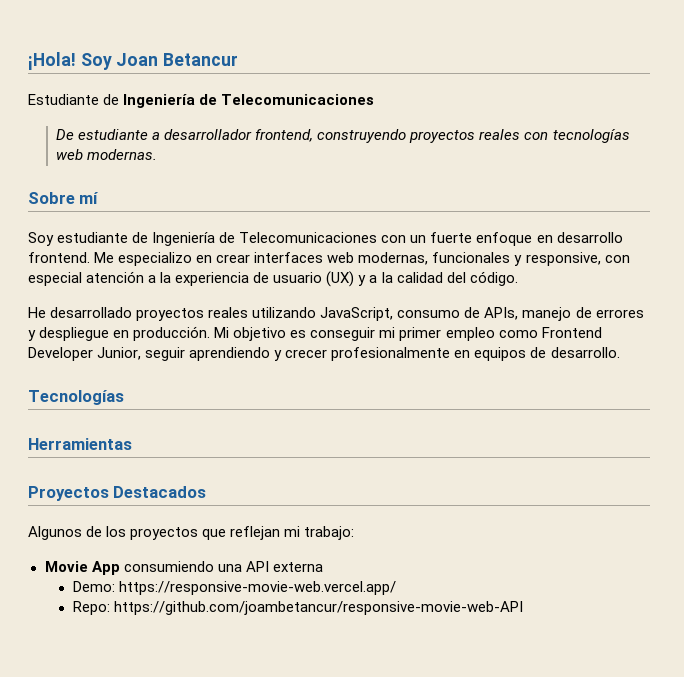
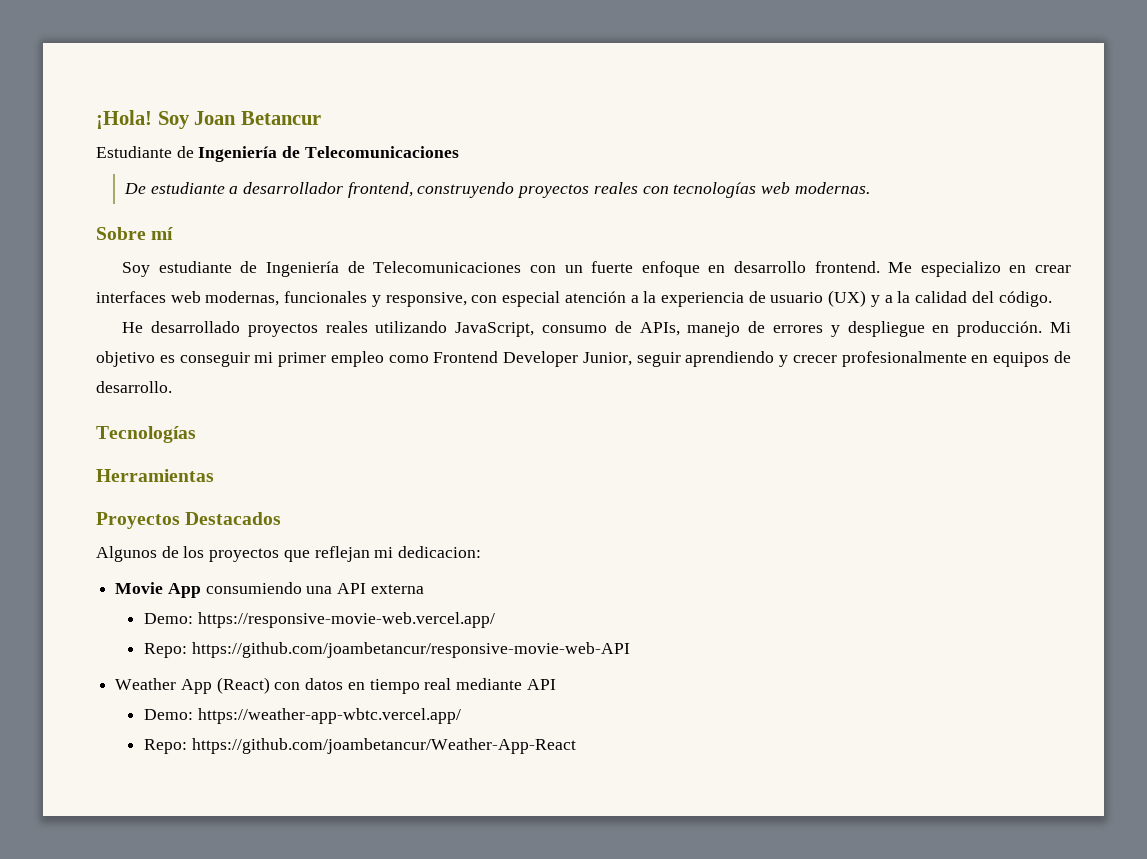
- Algunos de los proyectos que reflejan mi trabajo:
+ Algunos de los proyectos que reflejan mi dedicacion:
+ Weather App (React) con datos en tiempo real mediante API
+ Demo: https://weather-app-wbtc.vercel.app/
+ Repo: https://github.com/joambetancur/Weather-App-React

